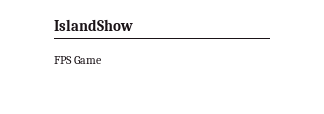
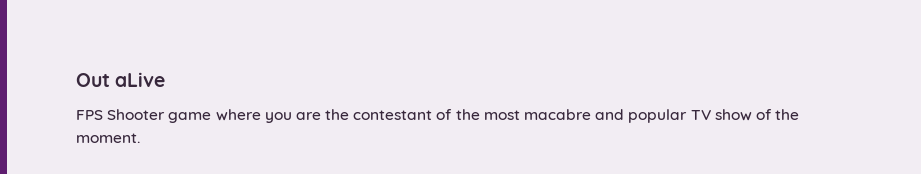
- IslandShow
+ Out aLive
- FPS Game
+ FPS Shooter game where you are the contestant of the most macabre and popular TV show of the moment.

